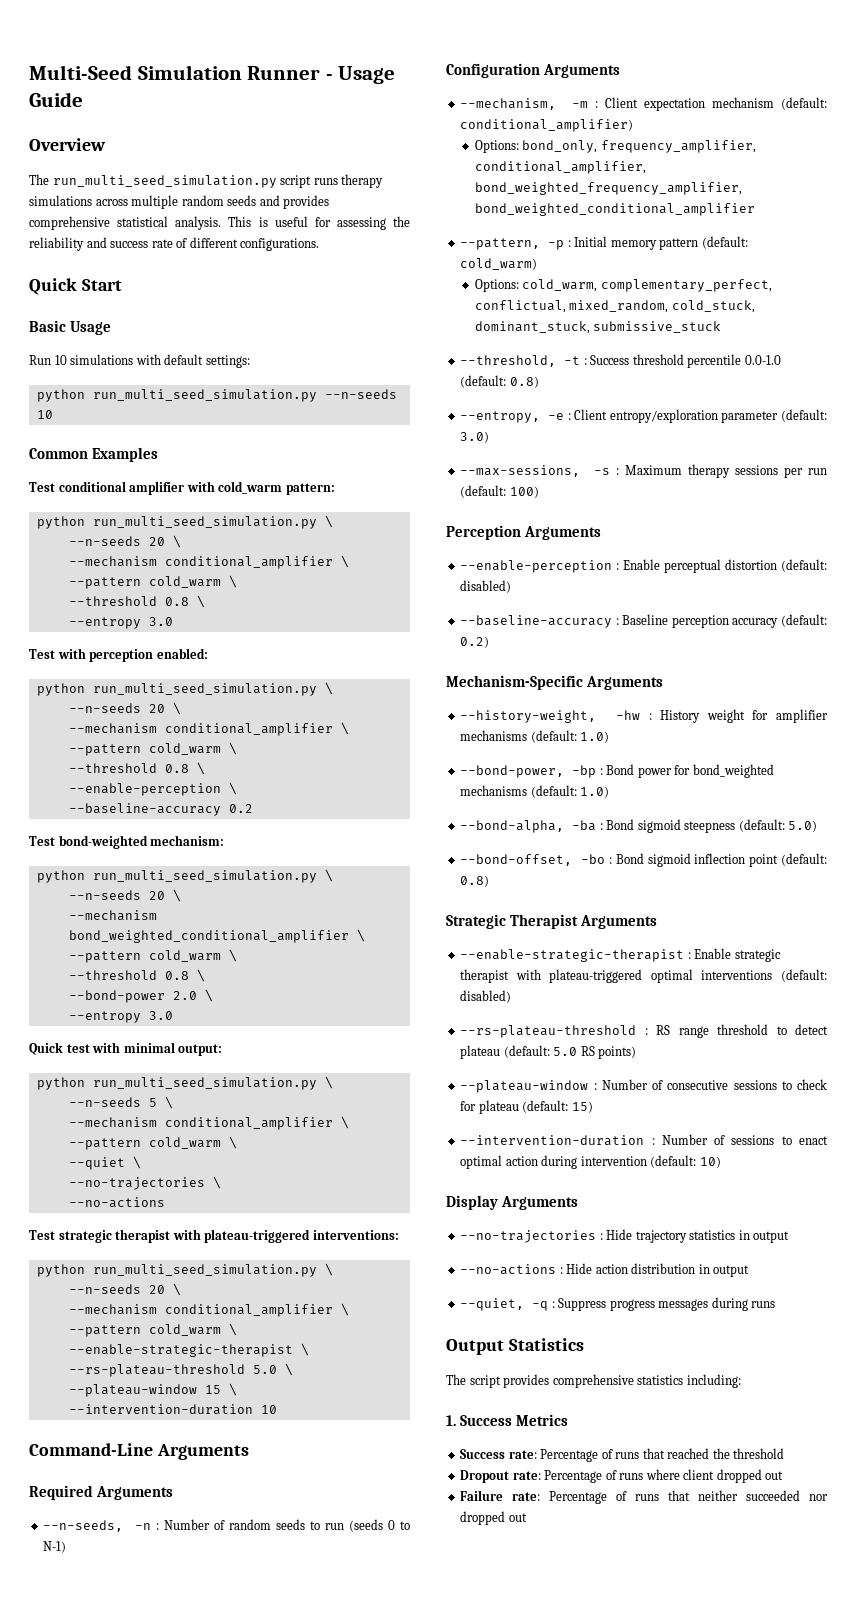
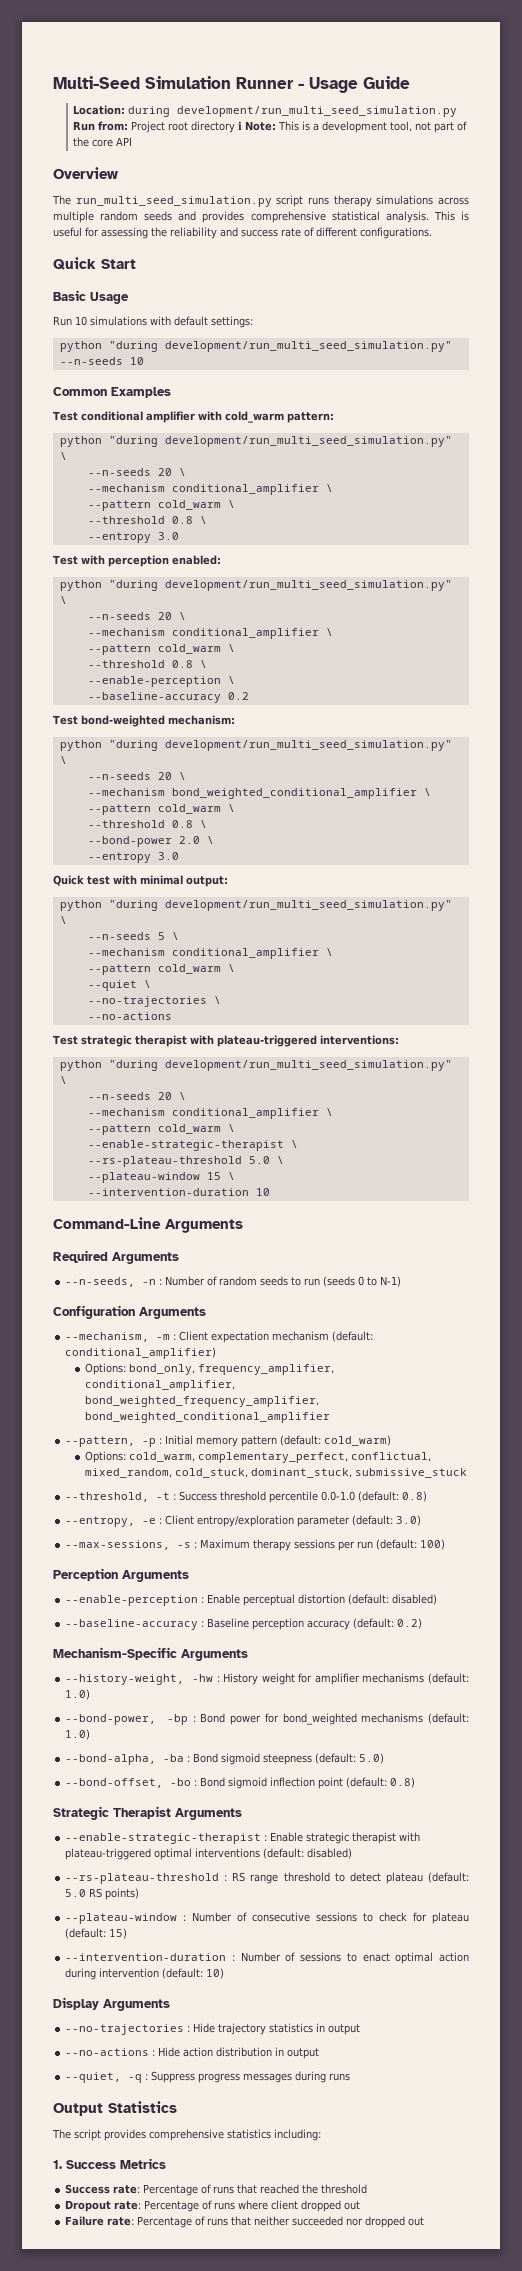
+ Location: during development/run_multi_seed_simulation.py Run from: Project root directory ℹ Note: This is a development tool, not part of the core API
- python run_multi_seed_simulation.py --n-seeds 10
+ python "during development/run_multi_seed_simulation.py" --n-seeds 10
  Test conditional amplifier with cold_warm pattern:
- python run_multi_seed_simulation.py \
+ python "during development/run_multi_seed_simulation.py" \
  Test with perception enabled:
- python run_multi_seed_simulation.py \
+ python "during development/run_multi_seed_simulation.py" \
  Test bond-weighted mechanism:
- python run_multi_seed_simulation.py \
+ python "during development/run_multi_seed_simulation.py" \
  Quick test with minimal output:
- python run_multi_seed_simulation.py \
+ python "during development/run_multi_seed_simulation.py" \
  Test strategic therapist with plateau-triggered interventions:
- python run_multi_seed_simulation.py \
+ python "during development/run_multi_seed_simulation.py" \

